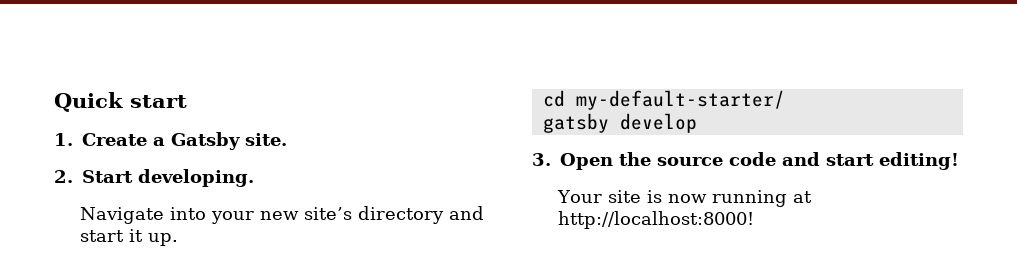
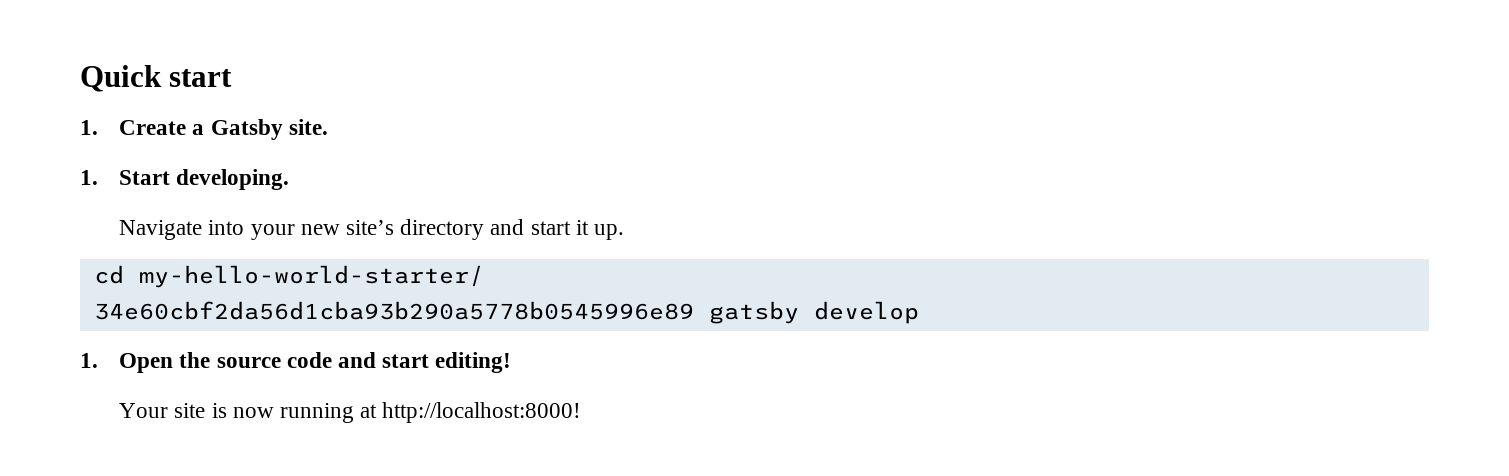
- 2. Start developing.
+ 1. Start developing.
- cd my-default-starter/
- gatsby develop
+ cd my-hello-world-starter/
+ 34e60cbf2da56d1cba93b290a5778b0545996e89 gatsby develop
- 3. Open the source code and start editing!
+ 1. Open the source code and start editing!

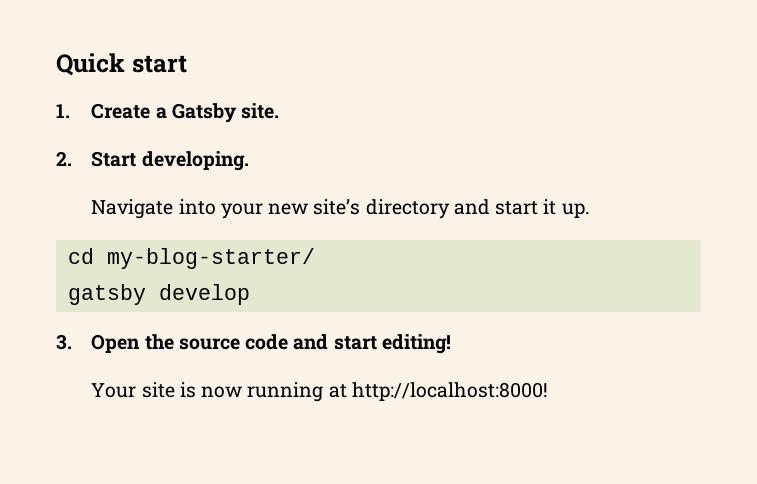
- 1. Start developing.
+ 2. Start developing.
- cd my-hello-world-starter/
- 34e60cbf2da56d1cba93b290a5778b0545996e89 gatsby develop
+ cd my-blog-starter/
+ gatsby develop
- 1. Open the source code and start editing!
+ 3. Open the source code and start editing!

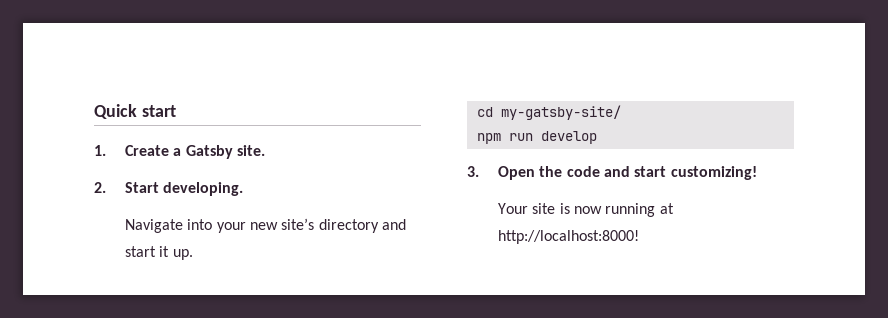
- cd my-blog-starter/
- gatsby develop
+ cd my-gatsby-site/
+ npm run develop
- 3. Open the source code and start editing!
+ 3. Open the code and start customizing!

